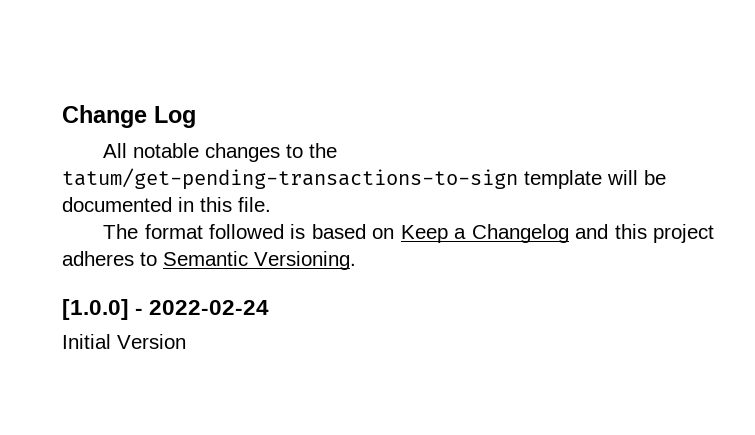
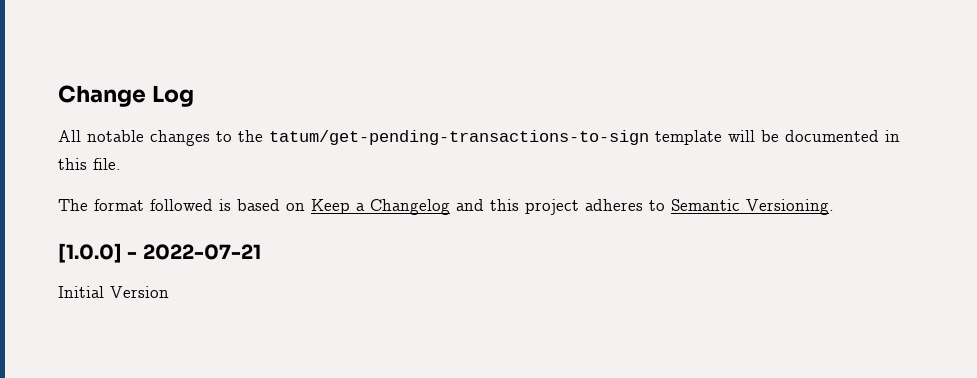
- [1.0.0] - 2022-02-24
+ [1.0.0] - 2022-07-21

